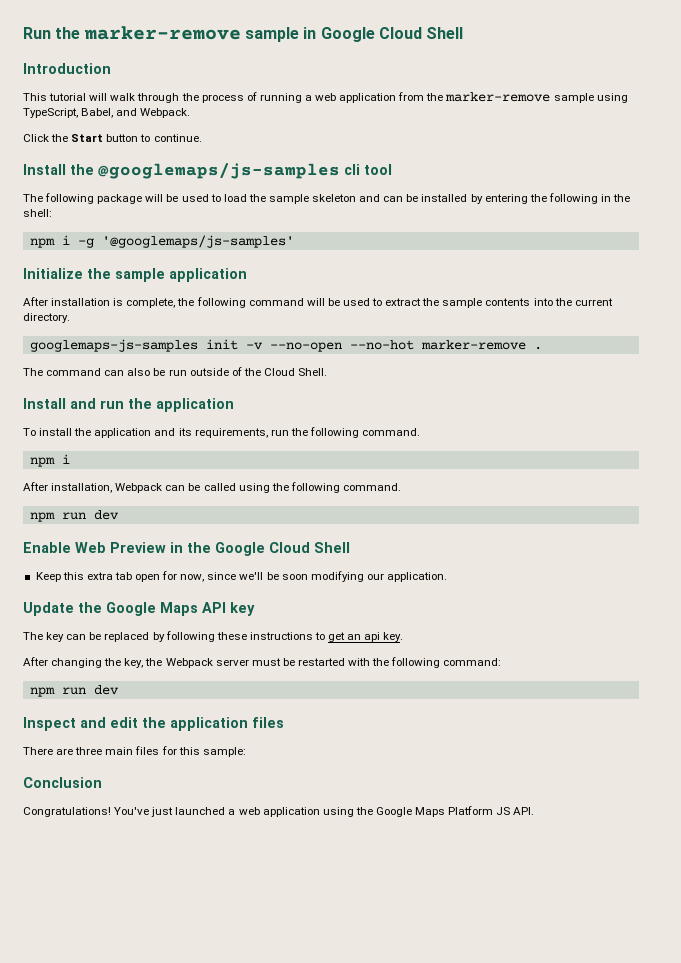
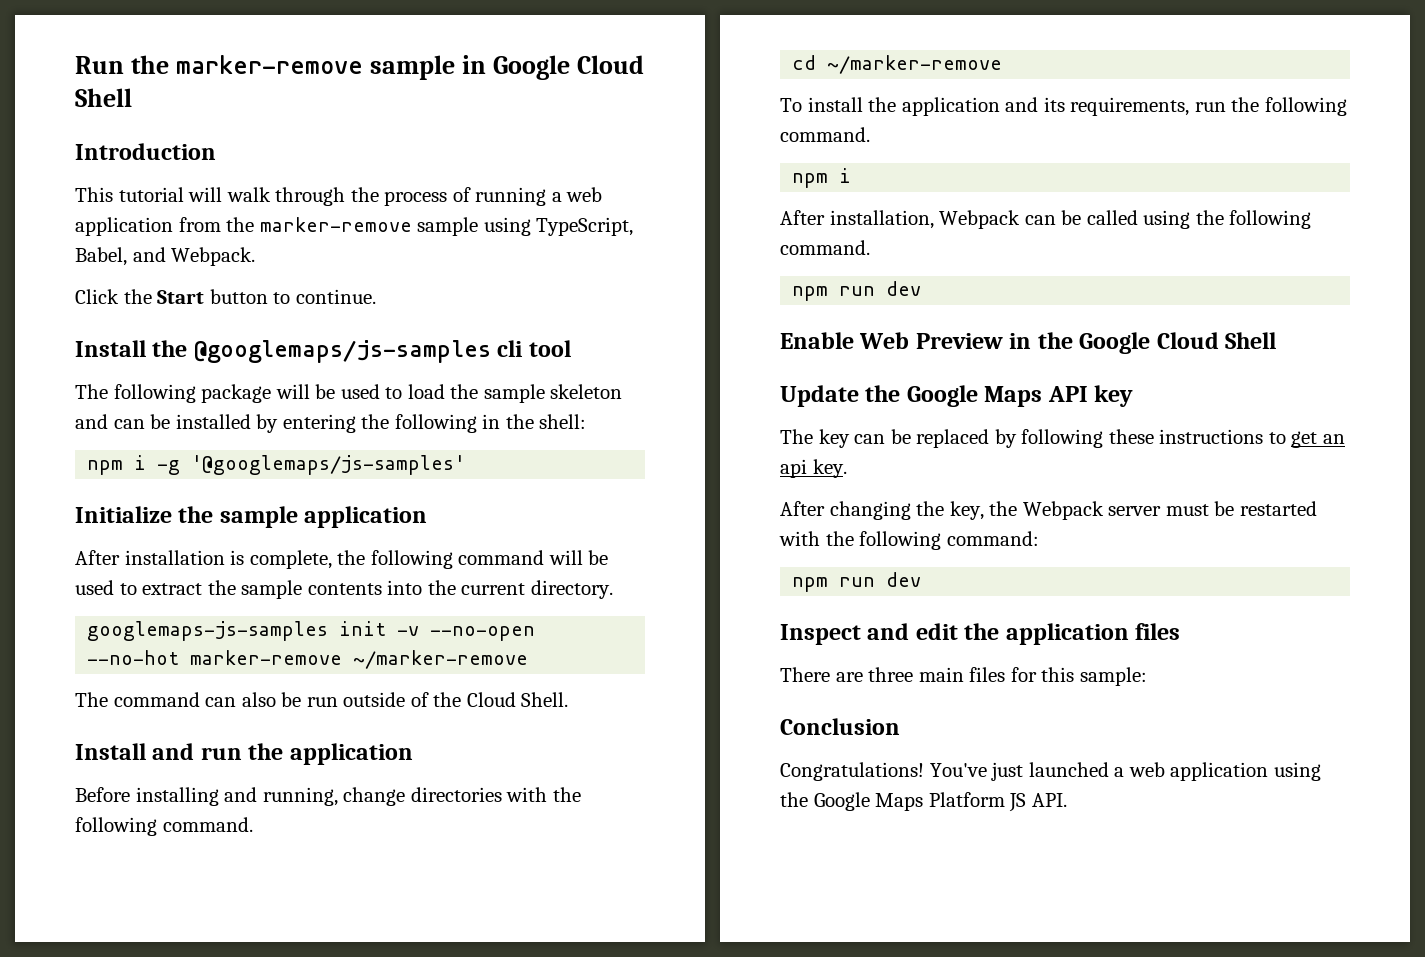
- googlemaps-js-samples init -v --no-open --no-hot marker-remove .
+ googlemaps-js-samples init -v --no-open --no-hot marker-remove ~/marker-remove
+ Before installing and running, change directories with the following command.
+ cd ~/marker-remove
- Keep this extra tab open for now, since we'll be soon modifying our application.

